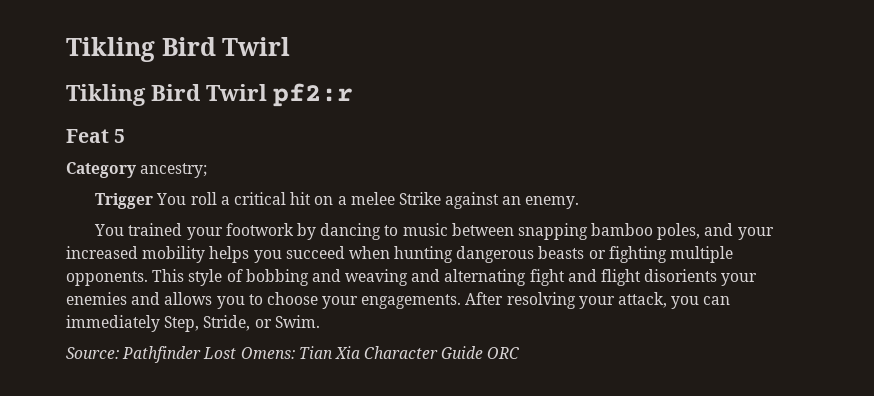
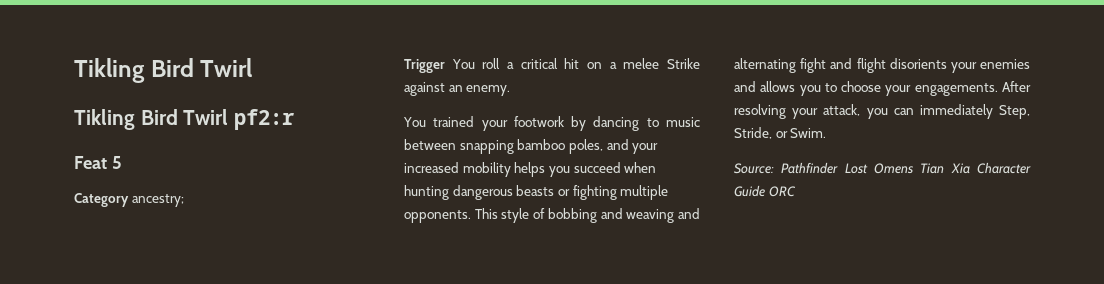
- Source: Pathfinder Lost Omens: Tian Xia Character Guide ORC
+ Source: Pathfinder Lost Omens Tian Xia Character Guide ORC

